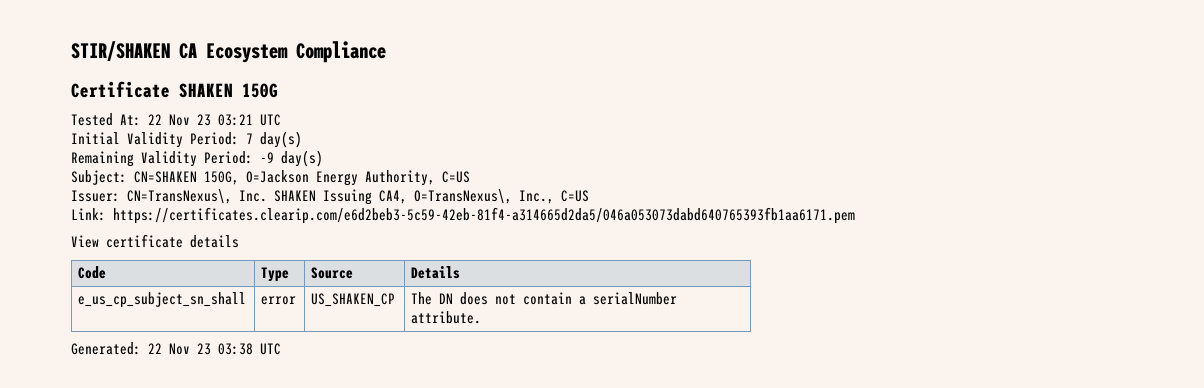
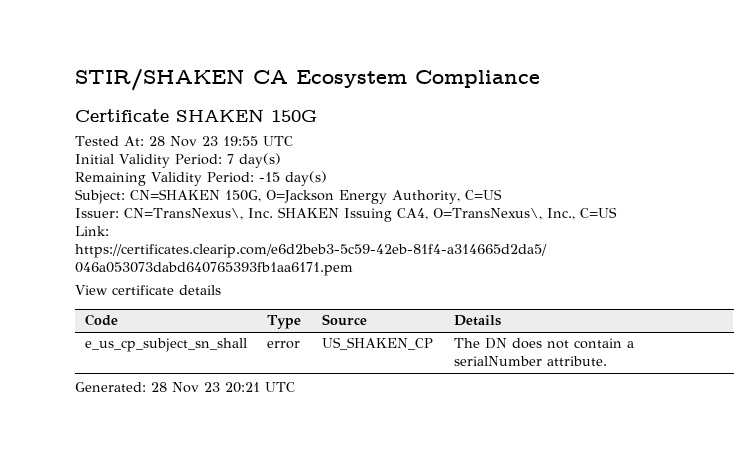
- Tested At: 22 Nov 23 03:21 UTC
+ Tested At: 28 Nov 23 19:55 UTC
- Remaining Validity Period: -9 day(s)
+ Remaining Validity Period: -15 day(s)
- Generated: 22 Nov 23 03:38 UTC
+ Generated: 28 Nov 23 20:21 UTC

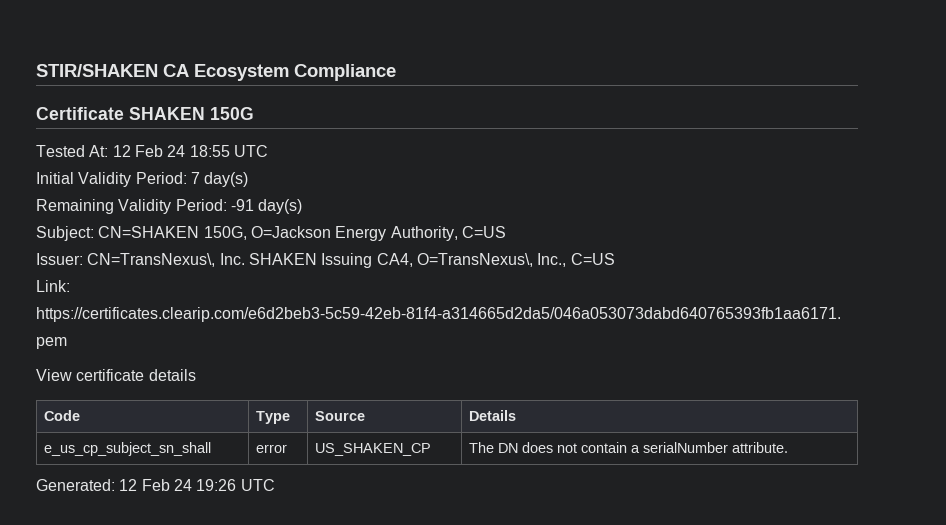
- Tested At: 28 Nov 23 19:55 UTC
+ Tested At: 12 Feb 24 18:55 UTC
- Remaining Validity Period: -15 day(s)
+ Remaining Validity Period: -91 day(s)
- Generated: 28 Nov 23 20:21 UTC
+ Generated: 12 Feb 24 19:26 UTC

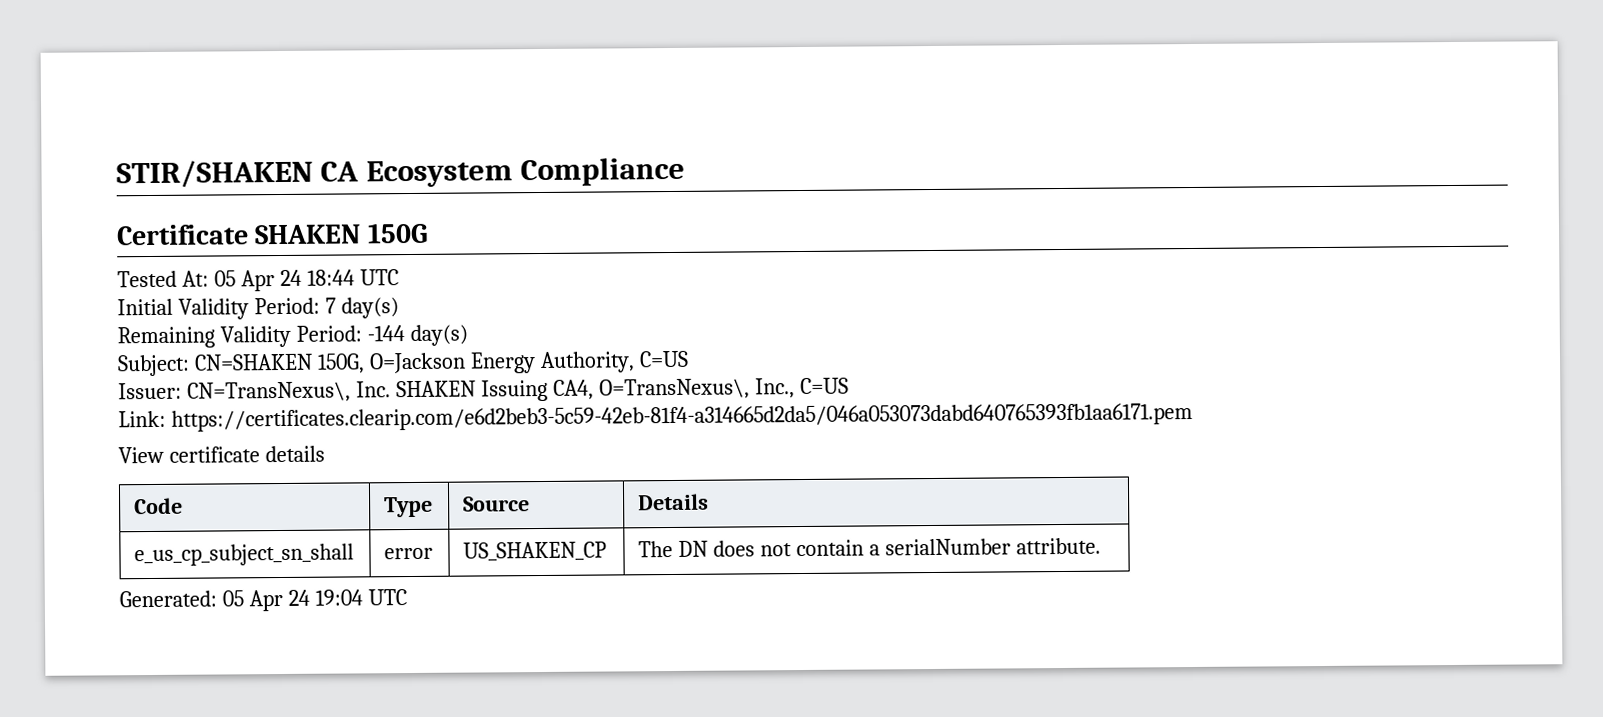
- Tested At: 12 Feb 24 18:55 UTC
+ Tested At: 05 Apr 24 18:44 UTC
- Remaining Validity Period: -91 day(s)
+ Remaining Validity Period: -144 day(s)
- Generated: 12 Feb 24 19:26 UTC
+ Generated: 05 Apr 24 19:04 UTC

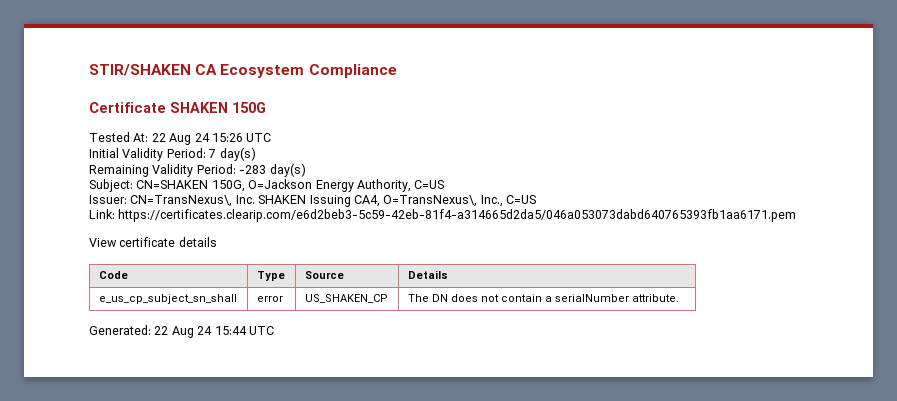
- Tested At: 05 Apr 24 18:44 UTC
+ Tested At: 22 Aug 24 15:26 UTC
- Remaining Validity Period: -144 day(s)
+ Remaining Validity Period: -283 day(s)
- Generated: 05 Apr 24 19:04 UTC
+ Generated: 22 Aug 24 15:44 UTC

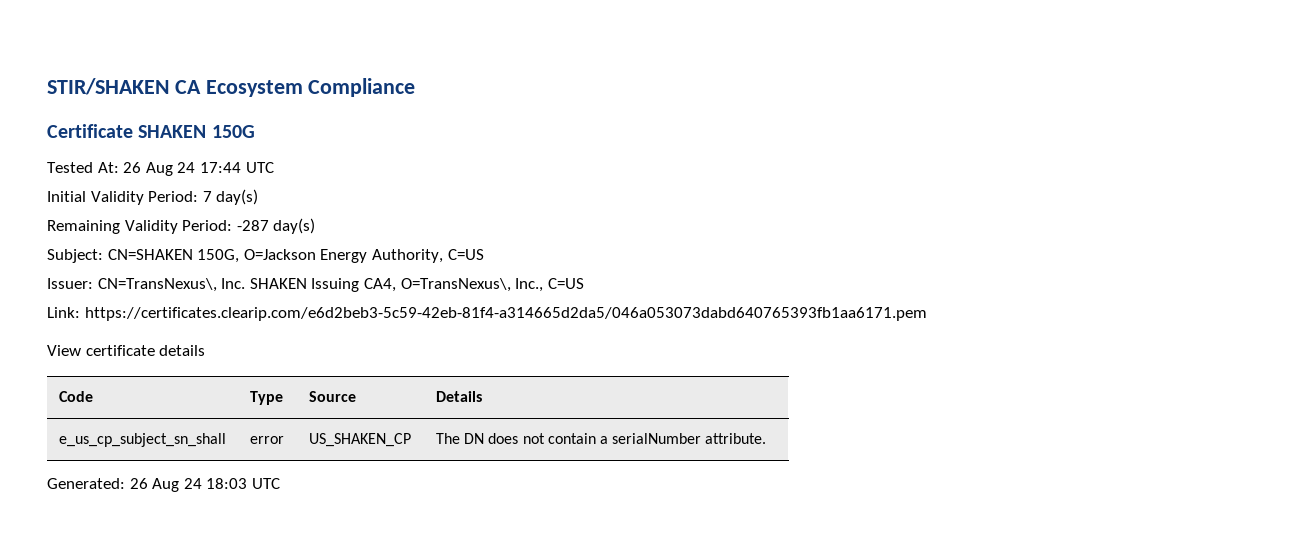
- Tested At: 22 Aug 24 15:26 UTC
+ Tested At: 26 Aug 24 17:44 UTC
- Remaining Validity Period: -283 day(s)
+ Remaining Validity Period: -287 day(s)
- Generated: 22 Aug 24 15:44 UTC
+ Generated: 26 Aug 24 18:03 UTC

